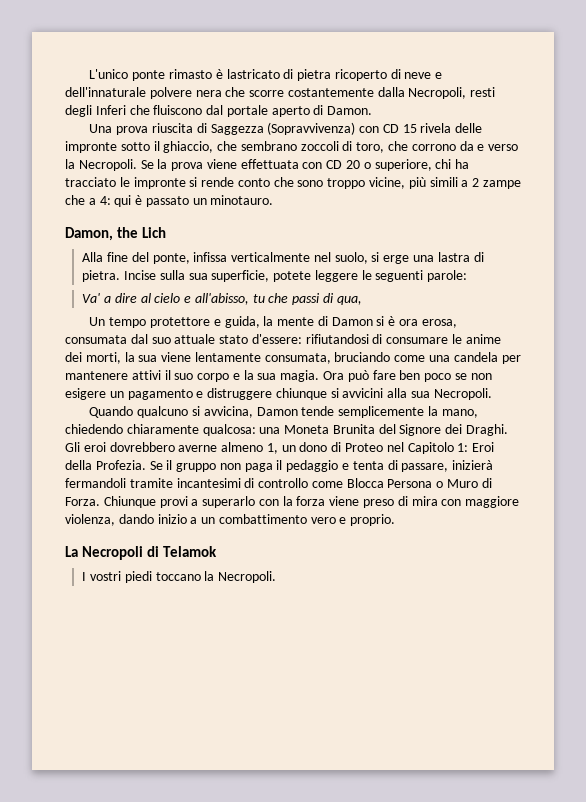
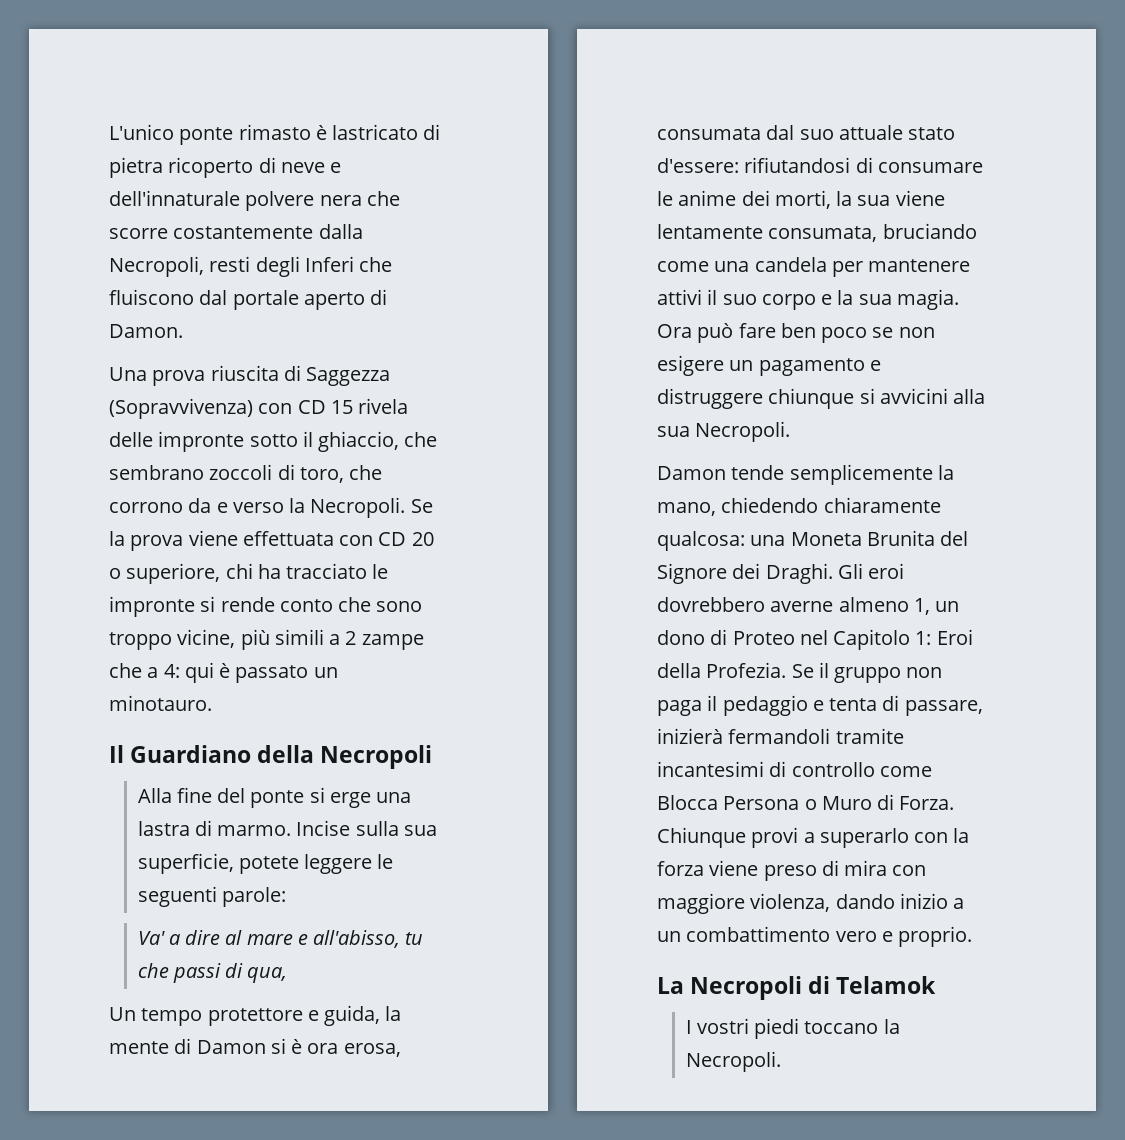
- Damon, the Lich
+ Il Guardiano della Necropoli
- Alla fine del ponte, infissa verticalmente nel suolo, si erge una lastra di pietra.
+ Alla fine del ponte si erge una lastra di marmo.
- Va' a dire al cielo e all'abisso, tu che passi di qua,
+ Va' a dire al mare e all'abisso, tu che passi di qua,
- Quando qualcuno si avvicina, Damon tende semplicemente la mano, chiedendo chiaramente qualcosa: una Moneta Brunita del Signore dei Draghi.
+ Damon tende semplicemente la mano, chiedendo chiaramente qualcosa: una Moneta Brunita del Signore dei Draghi.

